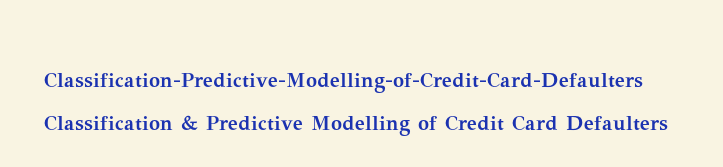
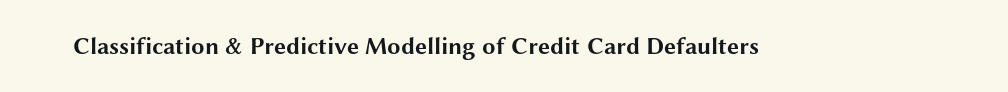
- Classification-Predictive-Modelling-of-Credit-Card-Defaulters

